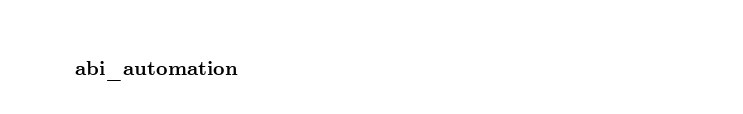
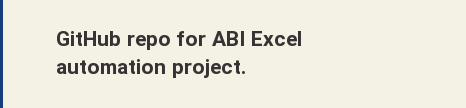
- abi_automation
+ GitHub repo for ABI Excel automation project.

